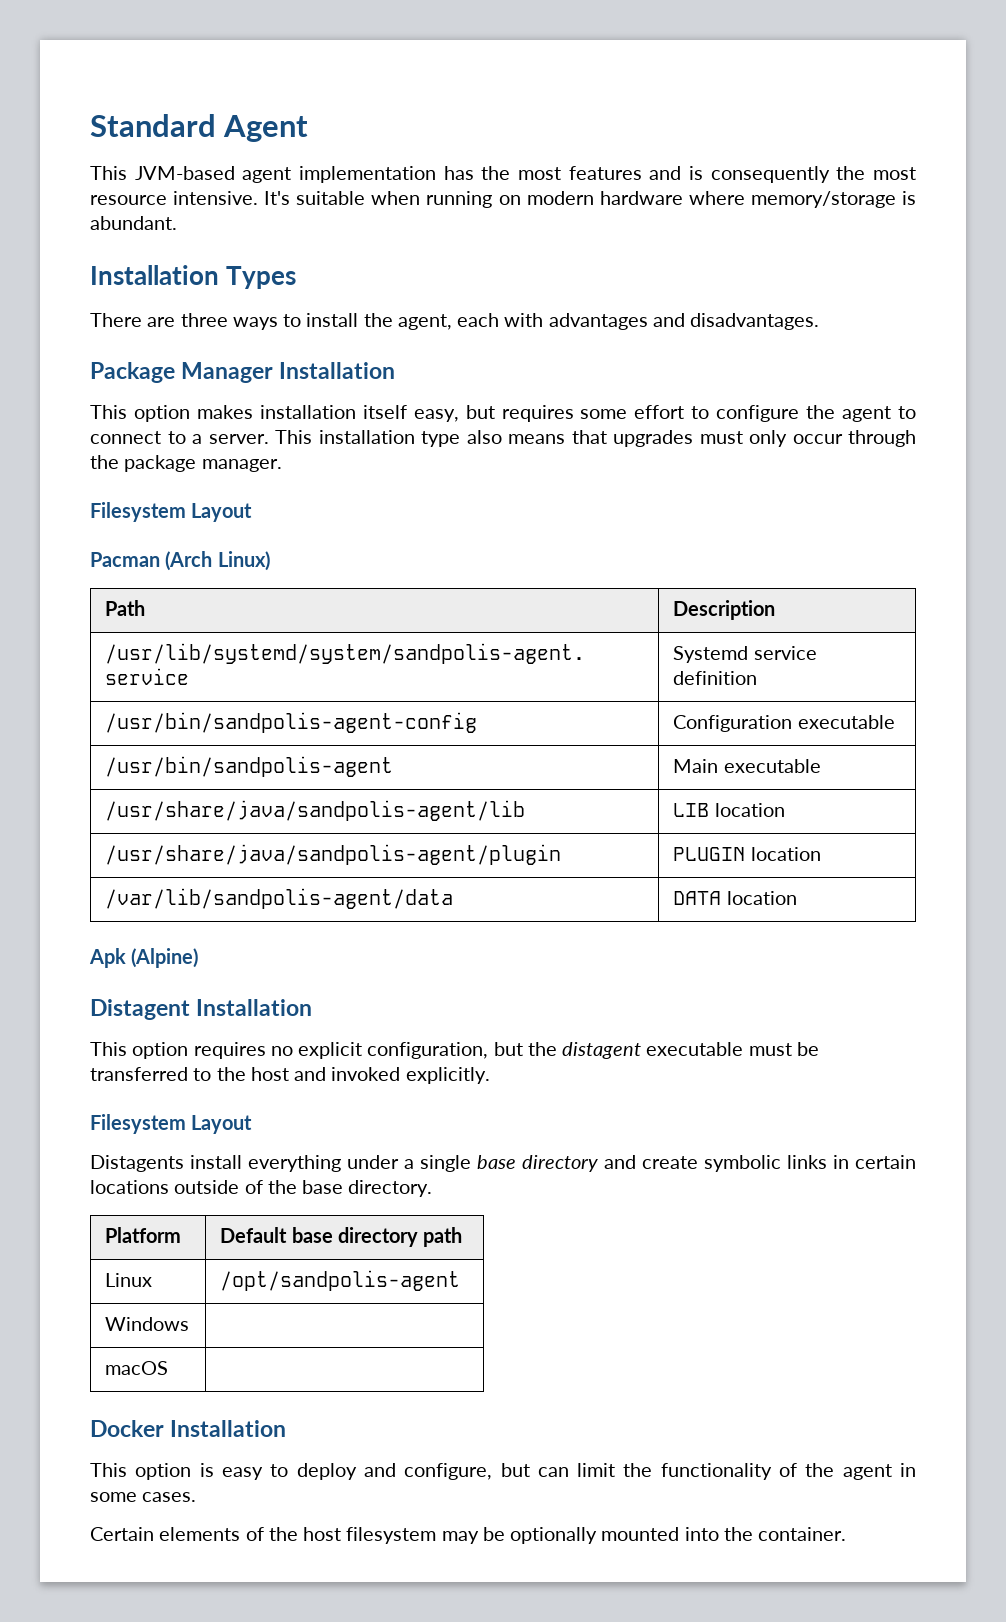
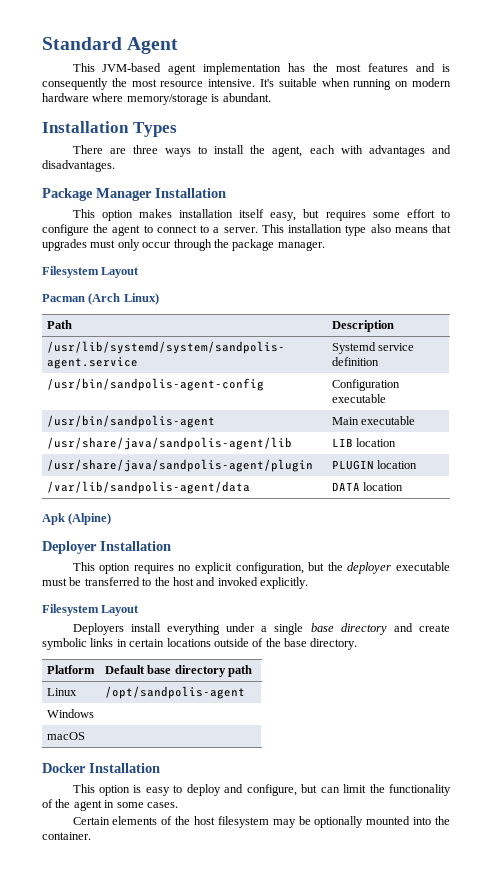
- Distagent Installation
+ Deployer Installation
- This option requires no explicit configuration, but the distagent executable must be transferred to the host and invoked explicitly.
+ This option requires no explicit configuration, but the deployer executable must be transferred to the host and invoked explicitly.
- Distagents install everything under a single base directory and create symbolic links in certain locations outside of the base directory.
+ Deployers install everything under a single base directory and create symbolic links in certain locations outside of the base directory.

